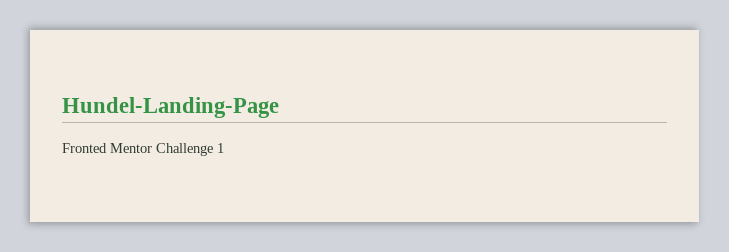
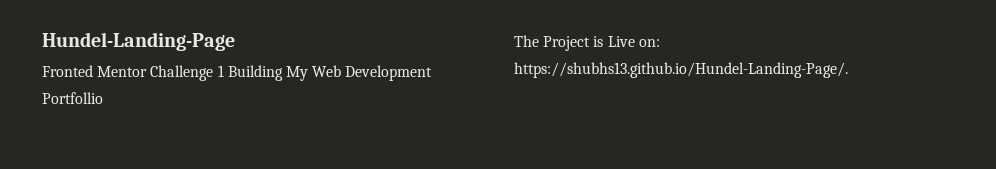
- Fronted Mentor Challenge 1
+ Fronted Mentor Challenge 1 Building My Web Development Portfollio
+ The Project is Live on: https://shubhs13.github.io/Hundel-Landing-Page/.

